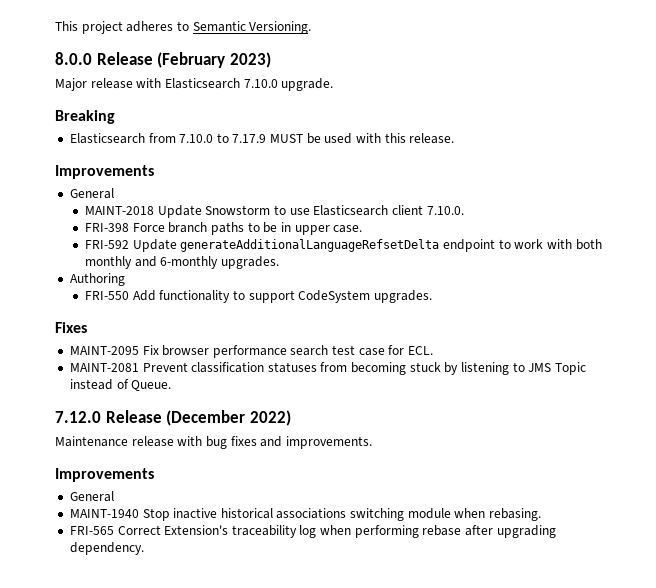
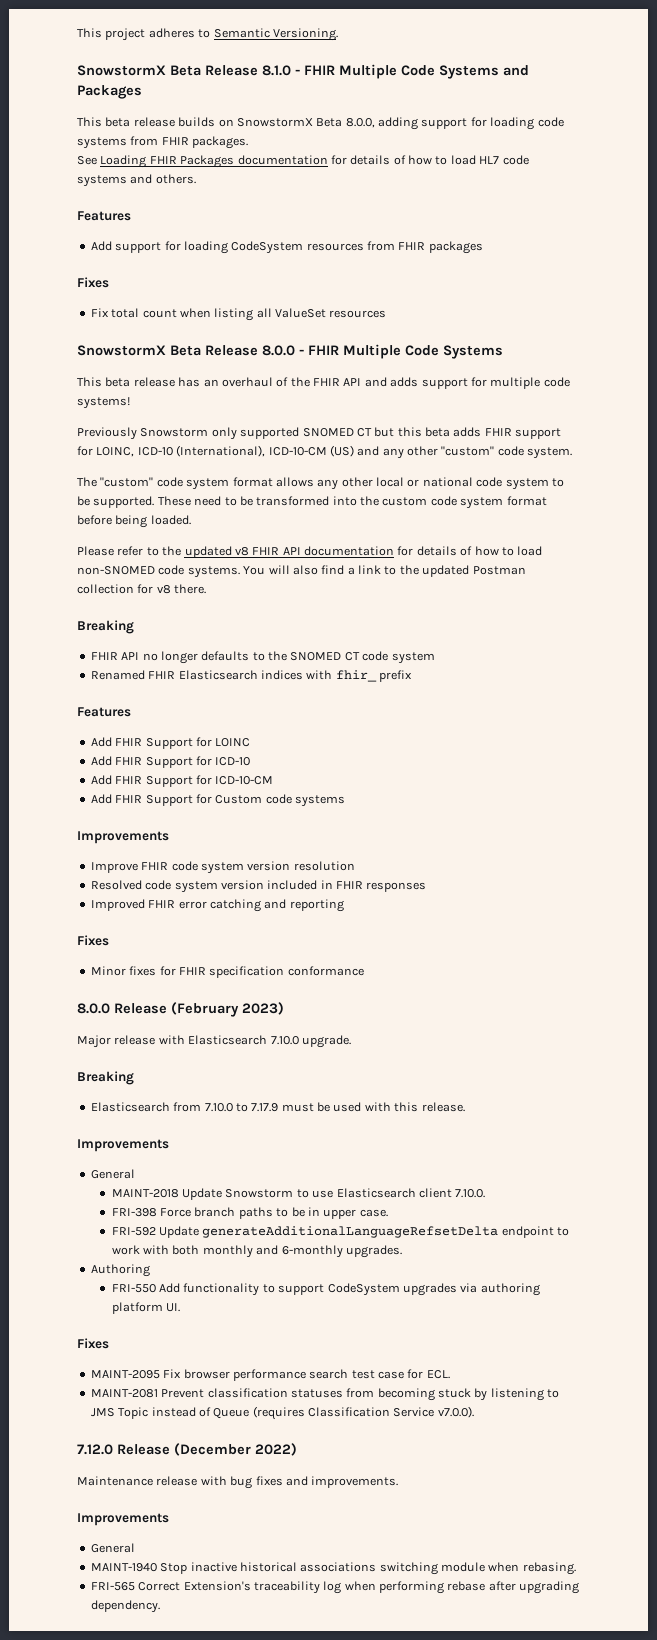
+ SnowstormX Beta Release 8.1.0 - FHIR Multiple Code Systems and Packages
+ This beta release builds on SnowstormX Beta 8.0.0, adding support for loading code systems from FHIR packages.
+ See Loading FHIR Packages documentation for details of how to load HL7 code systems and others.
+ Features
+ Add support for loading CodeSystem resources from FHIR packages
+ Fixes
+ Fix total count when listing all ValueSet resources
+ SnowstormX Beta Release 8.0.0 - FHIR Multiple Code Systems
+ This beta release has an overhaul of the FHIR API and adds support for multiple code systems!
+ Previously Snowstorm only supported SNOMED CT but this beta adds FHIR support for LOINC, ICD-10 (International), ICD-10-CM (US) and any other "custom" code system.
+ The "custom" code system format allows any other local or national code system to be supported. These need to be transformed into the custom code system format before being loaded.
+ Please refer to the updated v8 FHIR API documentation for details of how to load non-SNOMED code systems. You will also find a link to the updated Postman collection for v8 there.
+ Breaking
+ FHIR API no longer defaults to the SNOMED CT code system
+ Renamed FHIR Elasticsearch indices with fhir_ prefix
+ Features
+ Add FHIR Support for LOINC
+ Add FHIR Support for ICD-10
+ Add FHIR Support for ICD-10-CM
+ Add FHIR Support for Custom code systems
+ Improvements
+ Improve FHIR code system version resolution
+ Resolved code system version included in FHIR responses
+ Improved FHIR error catching and reporting
+ Fixes
+ Minor fixes for FHIR specification conformance
- Elasticsearch from 7.10.0 to 7.17.9 MUST be used with this release.
+ Elasticsearch from 7.10.0 to 7.17.9 must be used with this release.
- FRI-550 Add functionality to support CodeSystem upgrades.
+ FRI-550 Add functionality to support CodeSystem upgrades via authoring platform UI.
- MAINT-2081 Prevent classification statuses from becoming stuck by listening to JMS Topic instead of Queue.
+ MAINT-2081 Prevent classification statuses from becoming stuck by listening to JMS Topic instead of Queue (requires Classification Service v7.0.0).

